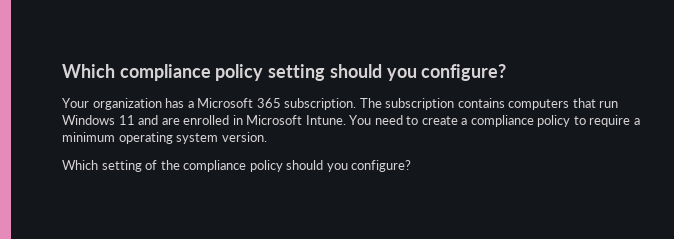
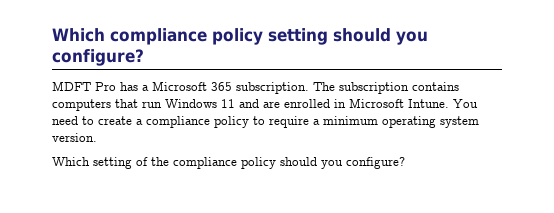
- Your organization has a Microsoft 365 subscription.
+ MDFT Pro has a Microsoft 365 subscription.

